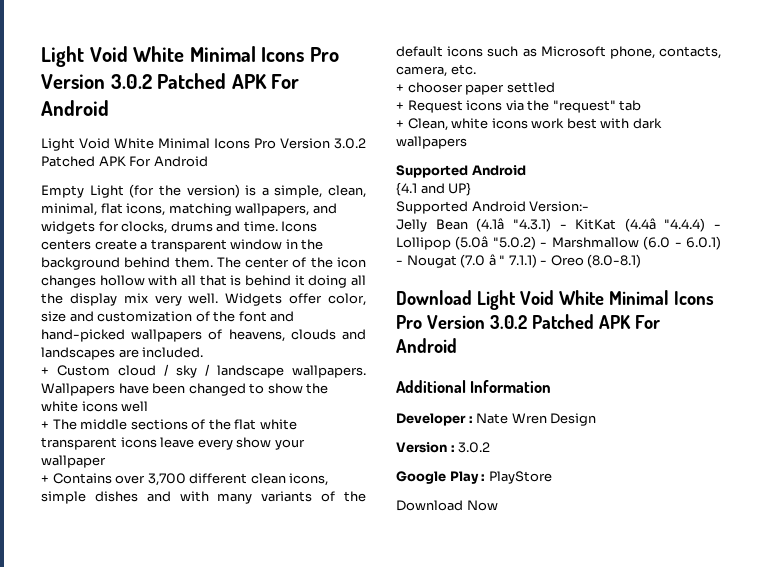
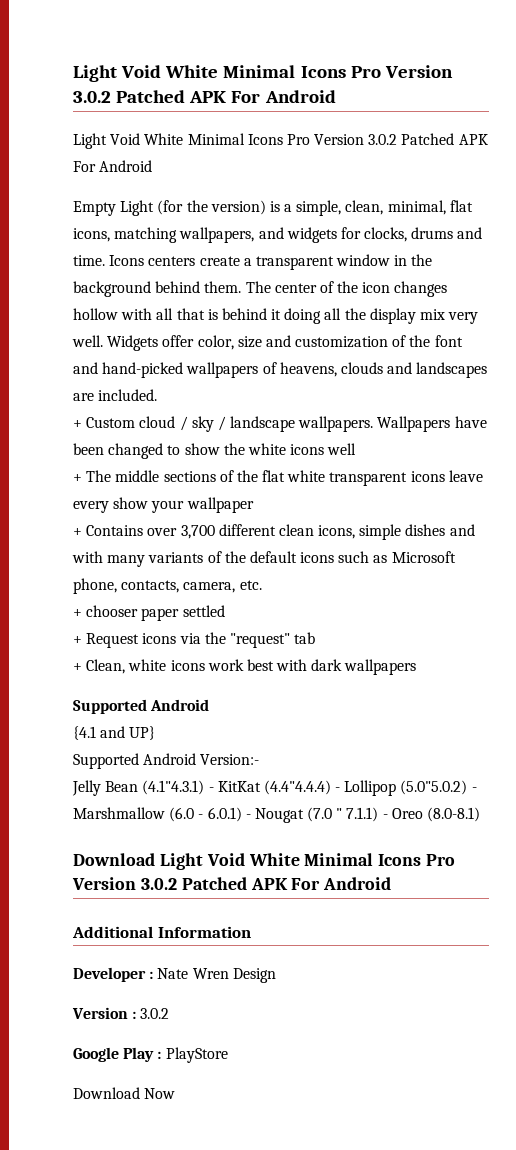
- Jelly Bean (4.1â "4.3.1) - KitKat (4.4â "4.4.4) - Lollipop (5.0â "5.0.2) - Marshmallow (6.0 - 6.0.1) - Nougat (7.0 â " 7.1.1) - Oreo (8.0-8.1)
+ Jelly Bean (4.1"4.3.1) - KitKat (4.4"4.4.4) - Lollipop (5.0"5.0.2) - Marshmallow (6.0 - 6.0.1) - Nougat (7.0 " 7.1.1) - Oreo (8.0-8.1)

